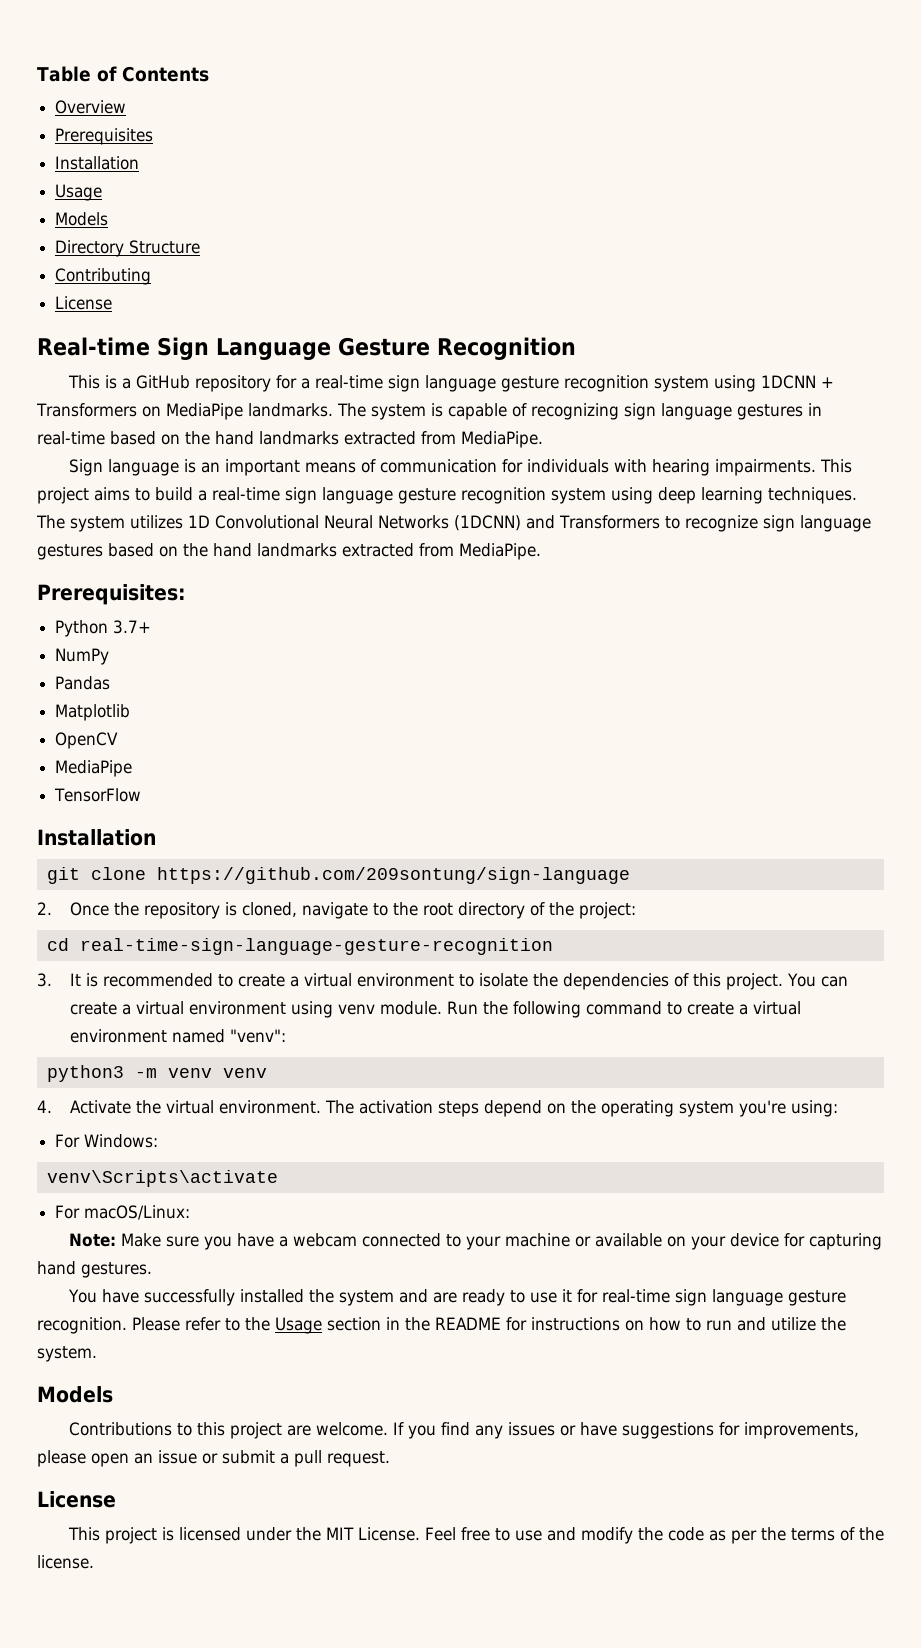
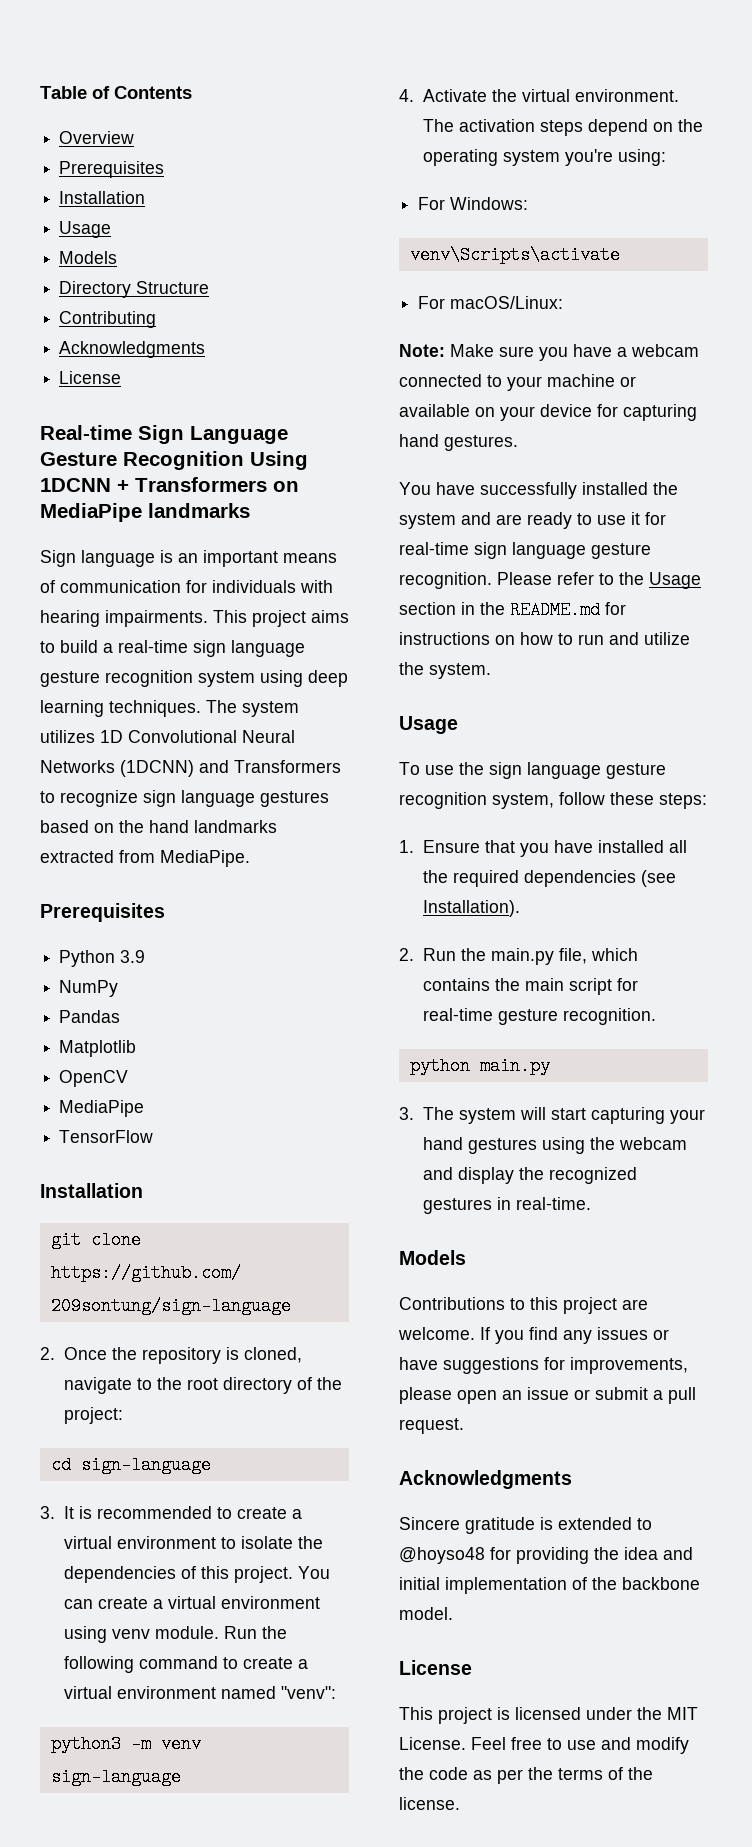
  Contributing
+ Acknowledgments
- Real-time Sign Language Gesture Recognition
- This is a GitHub repository for a real-time sign language gesture recognition system using 1DCNN + Transformers on MediaPipe landmarks. The system is capable of recognizing sign language gestures in real-time based on the hand landmarks extracted from MediaPipe.
+ Real-time Sign Language Gesture Recognition Using 1DCNN + Transformers on MediaPipe landmarks
  The system utilizes 1D Convolutional Neural Networks (1DCNN) and Transformers to recognize sign language gestures based on the hand landmarks extracted from MediaPipe.
- Prerequisites:
+ Prerequisites
- Python 3.7+
+ Python 3.9
- cd real-time-sign-language-gesture-recognition
+ cd sign-language
- python3 -m venv venv
+ python3 -m venv sign-language
- Please refer to the Usage section in the README for instructions on how to run and utilize the system.
+ Please refer to the Usage section in the README.md for instructions on how to run and utilize the system.
+ Usage
+ To use the sign language gesture recognition system, follow these steps:
+ 1. Ensure that you have installed all the required dependencies (see Installation).
+ 2. Run the main.py file, which contains the main script for real-time gesture recognition.
+ python main.py
+ 3. The system will start capturing your hand gestures using the webcam and display the recognized gestures in real-time.
  If you find any issues or have suggestions for improvements, please open an issue or submit a pull request.
+ Acknowledgments
+ Sincere gratitude is extended to @hoyso48 for providing the idea and initial implementation of the backbone model.

